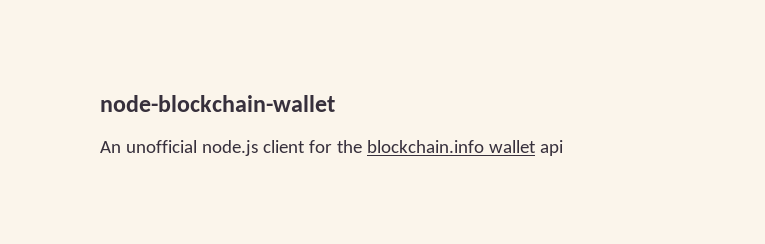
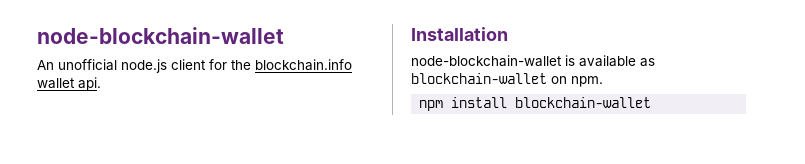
- An unofficial node.js client for the blockchain.info wallet api
+ An unofficial node.js client for the blockchain.info wallet api.
+ Installation
+ node-blockchain-wallet is available as blockchain-wallet on npm.
+ npm install blockchain-wallet

